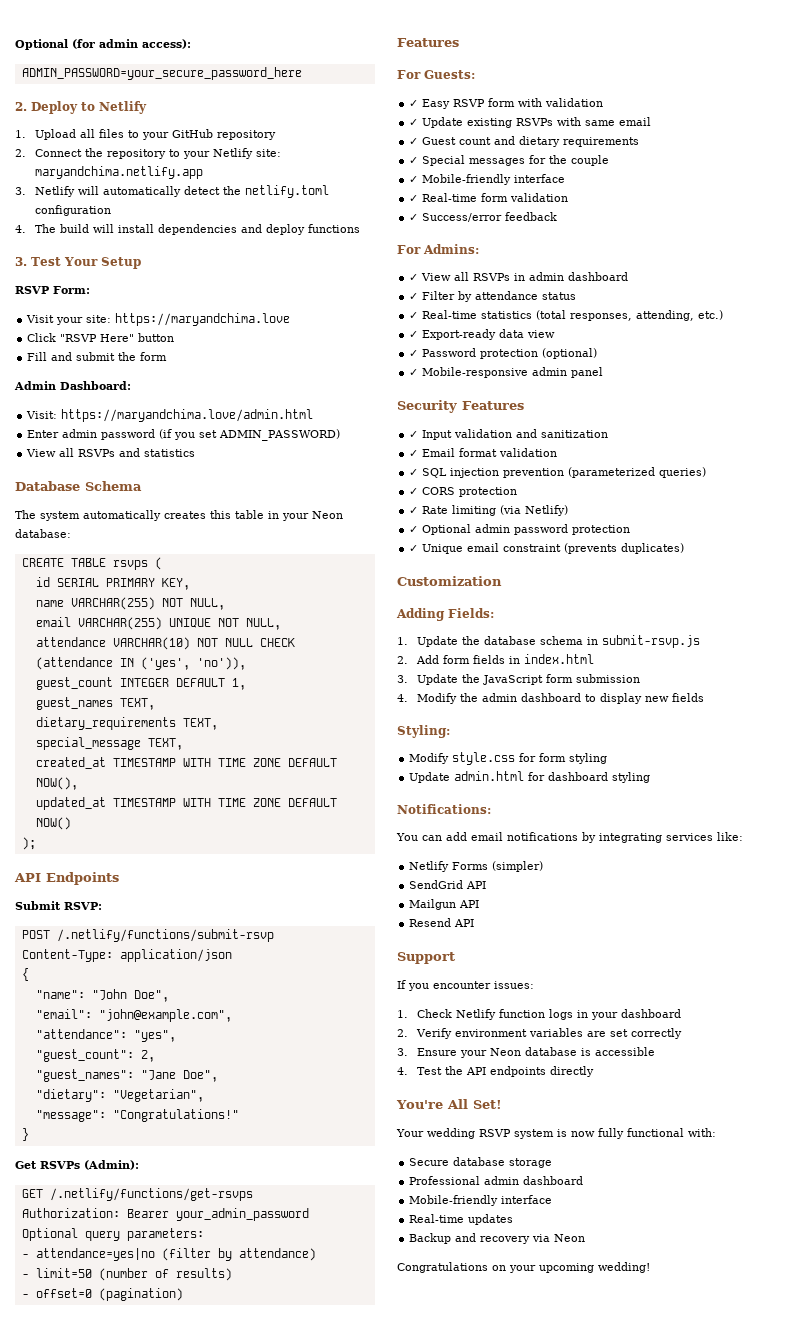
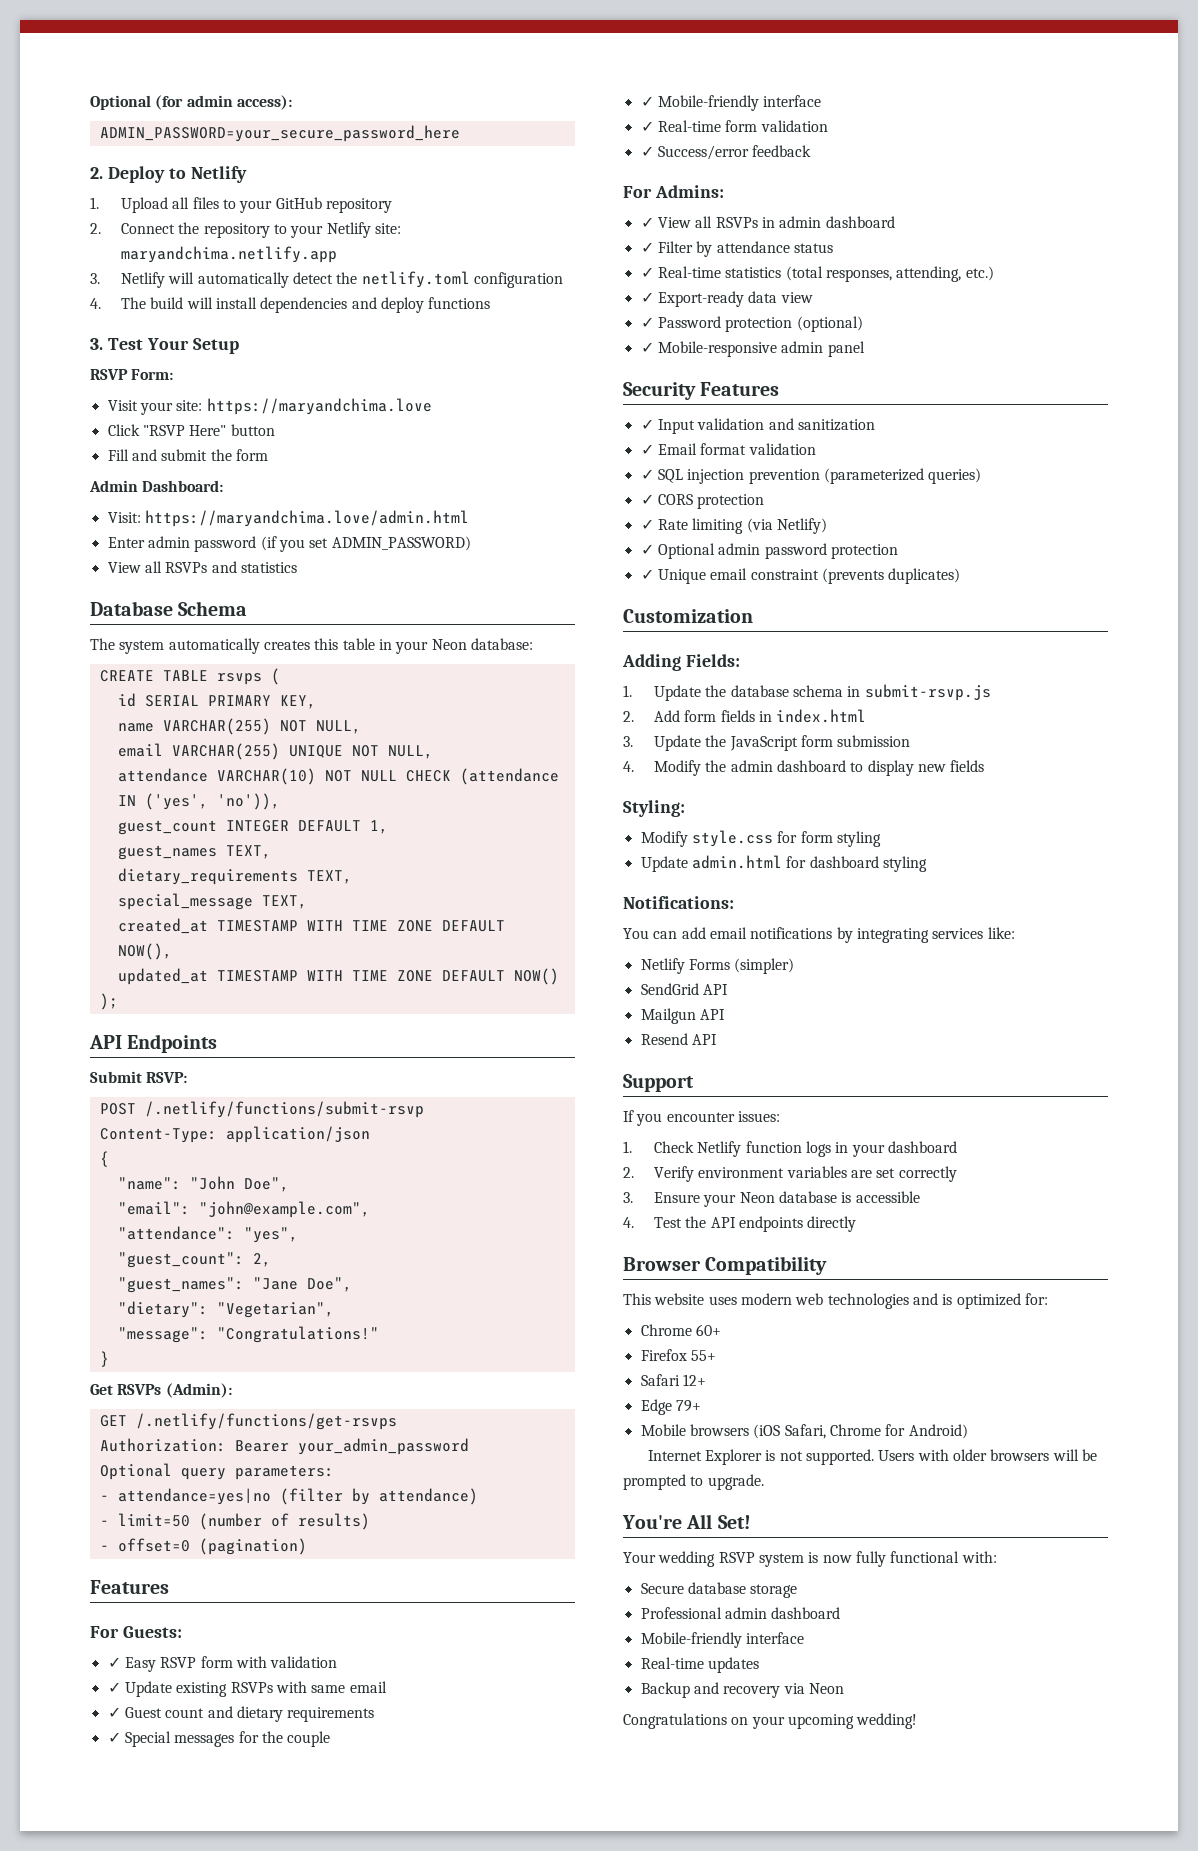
+ Browser Compatibility
+ This website uses modern web technologies and is optimized for:
+ Chrome 60+
+ Firefox 55+
+ Safari 12+
+ Edge 79+
+ Mobile browsers (iOS Safari, Chrome for Android)
+ Internet Explorer is not supported. Users with older browsers will be prompted to upgrade.

